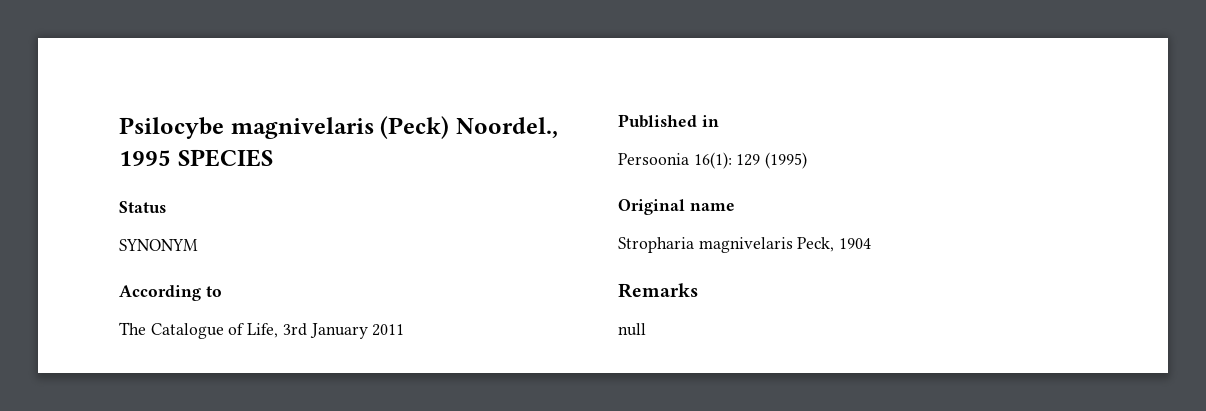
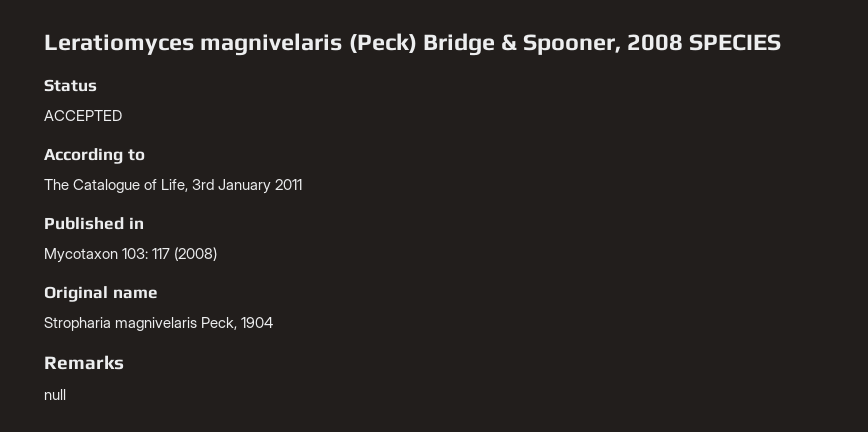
- Psilocybe magnivelaris (Peck) Noordel., 1995 SPECIES
+ Leratiomyces magnivelaris (Peck) Bridge & Spooner, 2008 SPECIES
- SYNONYM
+ ACCEPTED
- Persoonia 16(1): 129 (1995)
+ Mycotaxon 103: 117 (2008)

